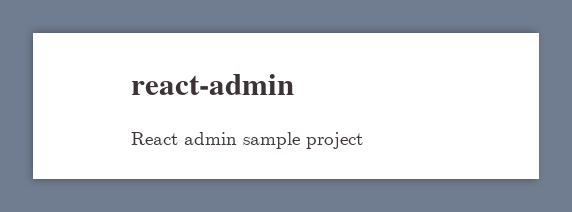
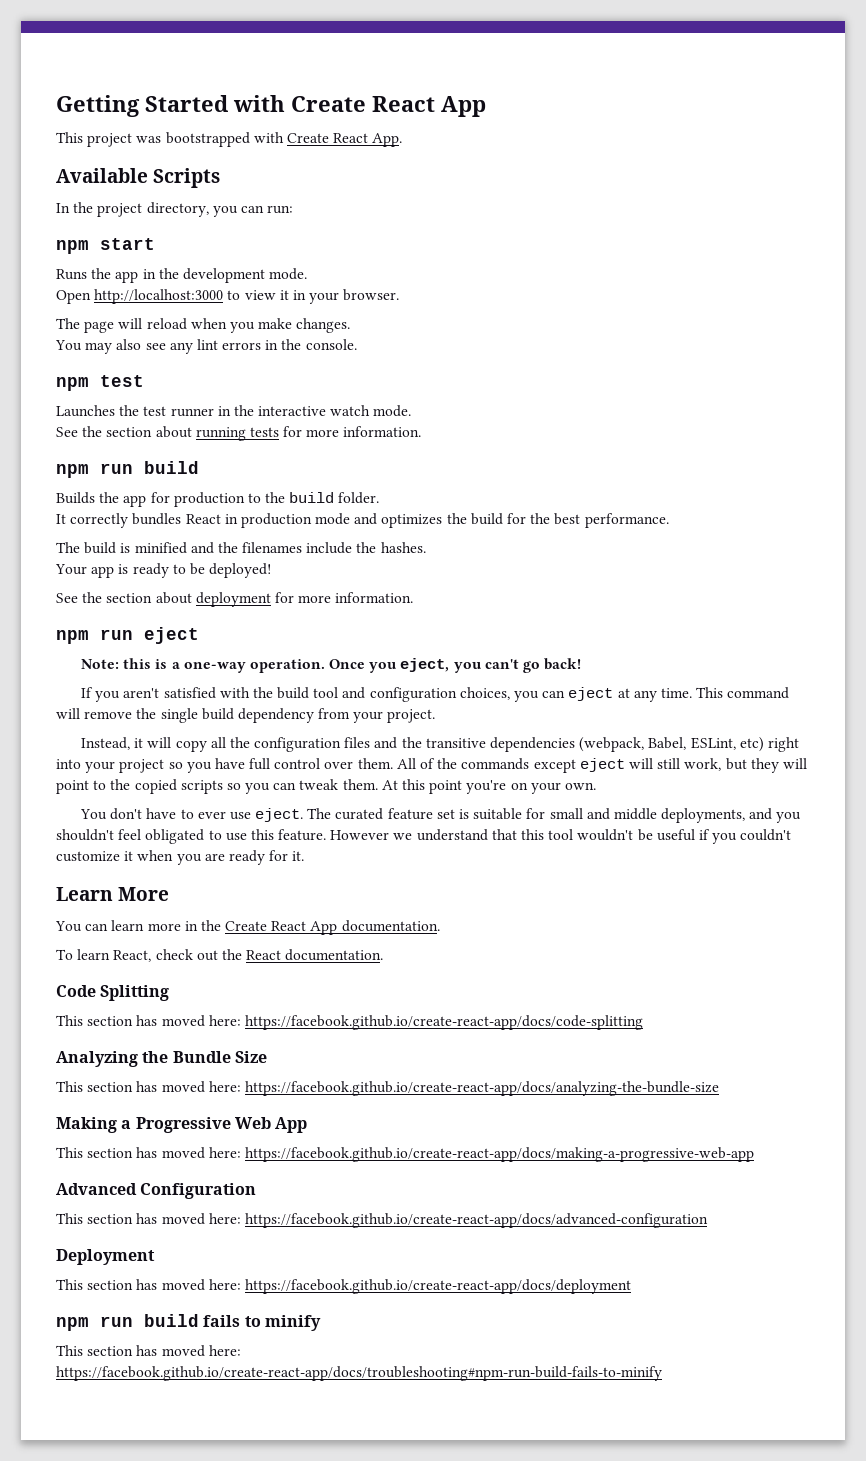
- react-admin
- React admin sample project
+ Getting Started with Create React App
+ This project was bootstrapped with Create React App.
+ Available Scripts
+ In the project directory, you can run:
+ npm start
+ Runs the app in the development mode.
+ Open http://localhost:3000 to view it in your browser.
+ The page will reload when you make changes.
+ You may also see any lint errors in the console.
+ npm test
+ Launches the test runner in the interactive watch mode.
+ See the section about running tests for more information.
+ npm run build
+ Builds the app for production to the build folder.
+ It correctly bundles React in production mode and optimizes the build for the best performance.
+ The build is minified and the filenames include the hashes.
+ Your app is ready to be deployed!
+ See the section about deployment for more information.
+ npm run eject
+ Note: this is a one-way operation. Once you eject, you can't go back!
+ If you aren't satisfied with the build tool and configuration choices, you can eject at any time. This command will remove the single build dependency from your project.
+ Instead, it will copy all the configuration files and the transitive dependencies (webpack, Babel, ESLint, etc) right into your project so you have full control over them. All of the commands except eject will still work, but they will point to the copied scripts so you can tweak them. At this point you're on your own.
+ You don't have to ever use eject. The curated feature set is suitable for small and middle deployments, and you shouldn't feel obligated to use this feature. However we understand that this tool wouldn't be useful if you couldn't customize it when you are ready for it.
+ Learn More
+ You can learn more in the Create React App documentation.
+ To learn React, check out the React documentation.
+ Code Splitting
+ This section has moved here: https://facebook.github.io/create-react-app/docs/code-splitting
+ Analyzing the Bundle Size
+ This section has moved here: https://facebook.github.io/create-react-app/docs/analyzing-the-bundle-size
+ Making a Progressive Web App
+ This section has moved here: https://facebook.github.io/create-react-app/docs/making-a-progressive-web-app
+ Advanced Configuration
+ This section has moved here: https://facebook.github.io/create-react-app/docs/advanced-configuration
+ Deployment
+ This section has moved here: https://facebook.github.io/create-react-app/docs/deployment
+ npm run build fails to minify
+ This section has moved here: https://facebook.github.io/create-react-app/docs/troubleshooting#npm-run-build-fails-to-minify

